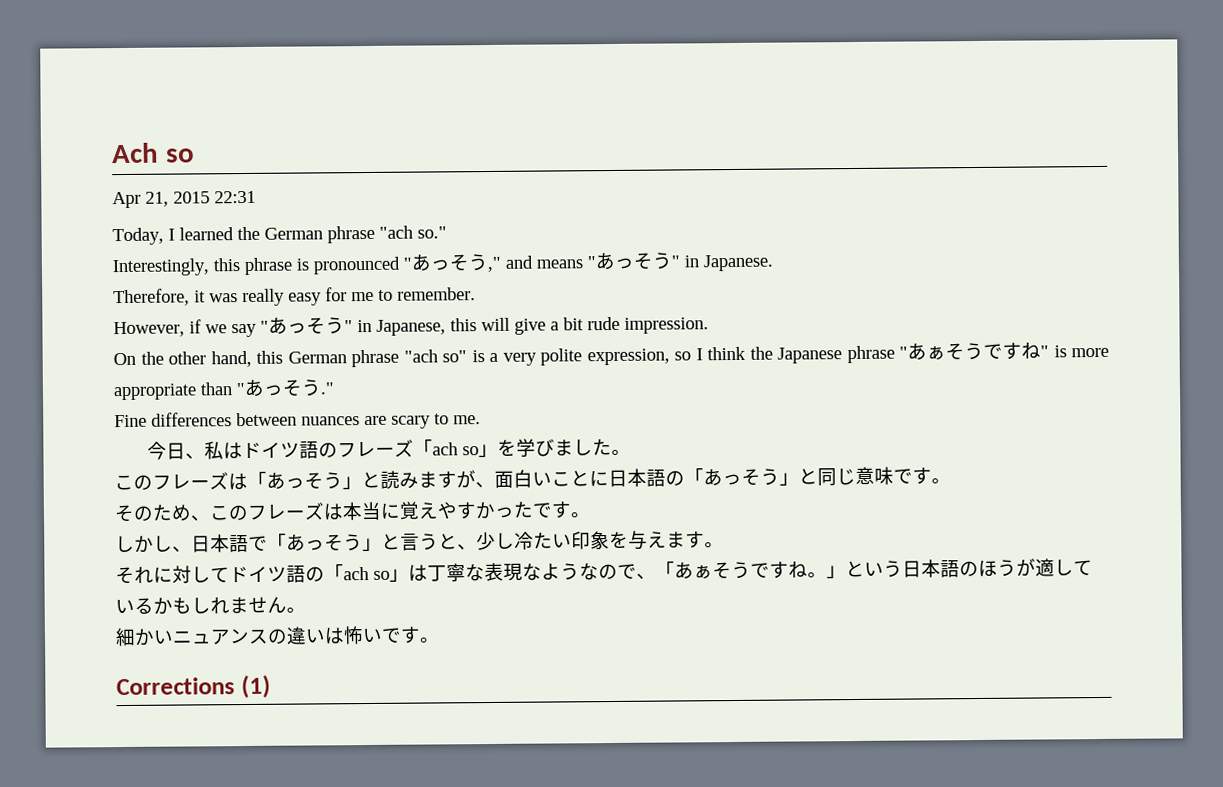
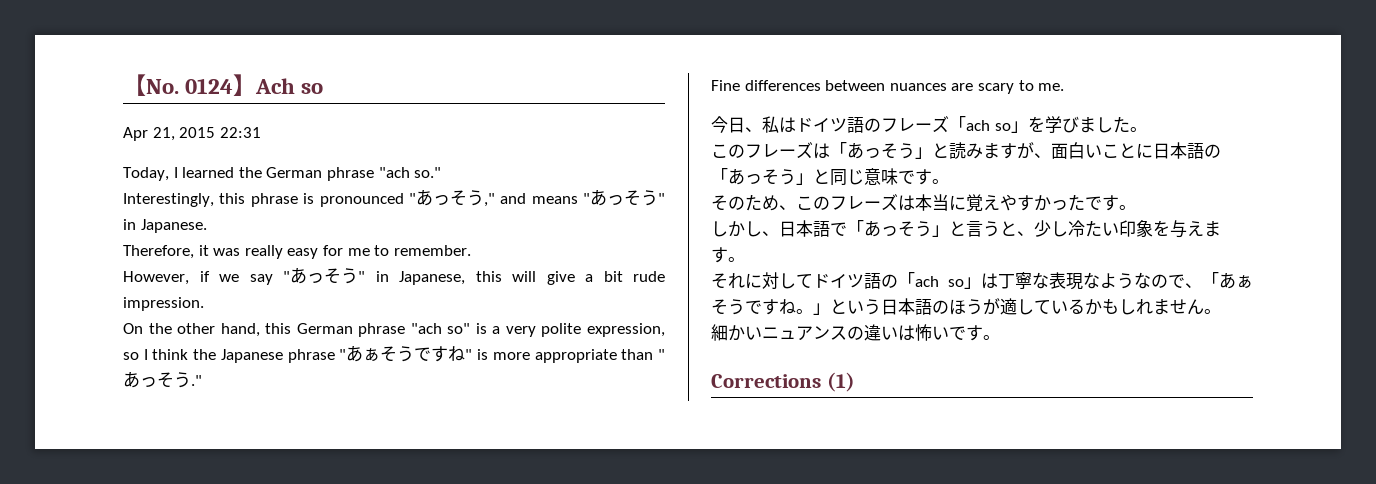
- Ach so
+ 【No. 0124】Ach so

